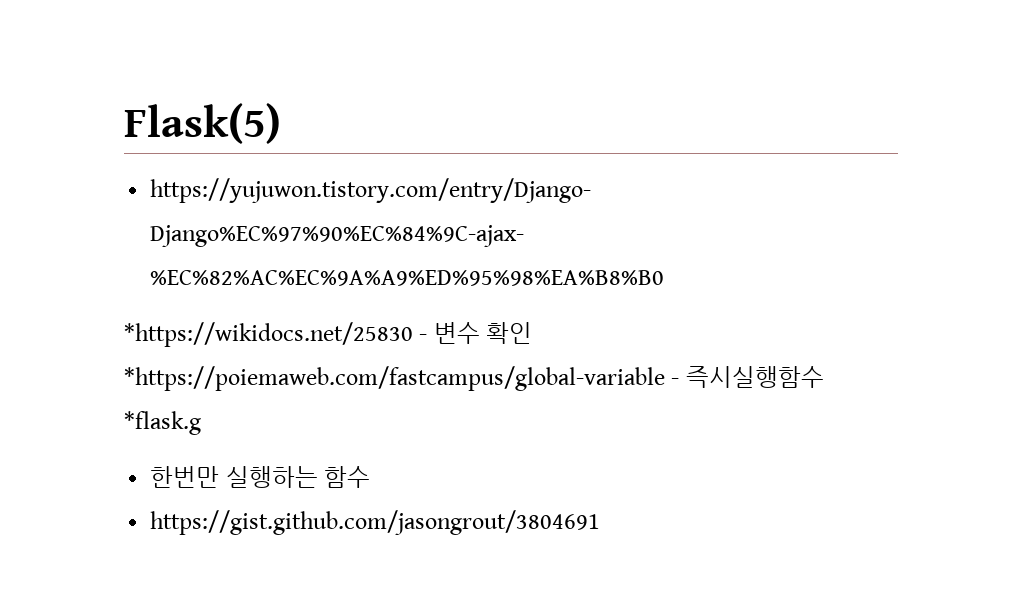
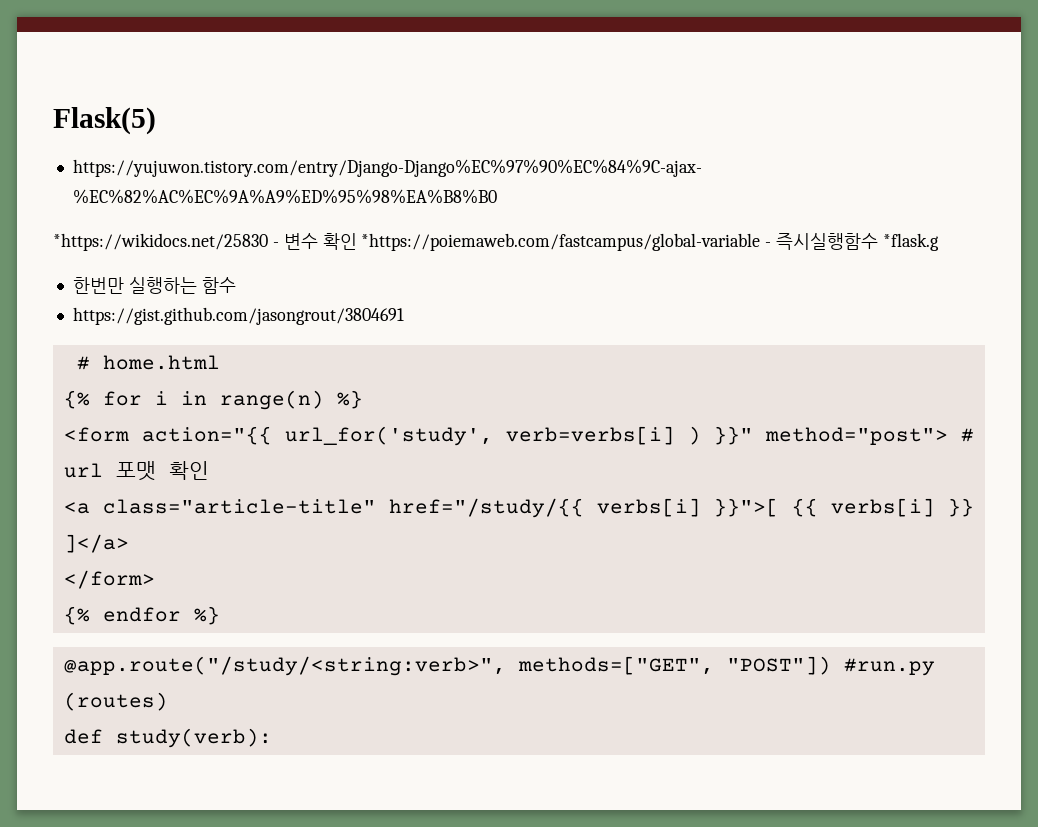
+ # home.html
+ {% for i in range(n) %}
+ <form action="{{ url_for('study', verb=verbs[i] ) }}" method="post"> # url 포맷 확인
+ <a class="article-title" href="/study/{{ verbs[i] }}">[ {{ verbs[i] }} ]</a>
+ </form>
+ {% endfor %}
+ @app.route("/study/<string:verb>", methods=["GET", "POST"]) #run.py (routes)
+ def study(verb):

